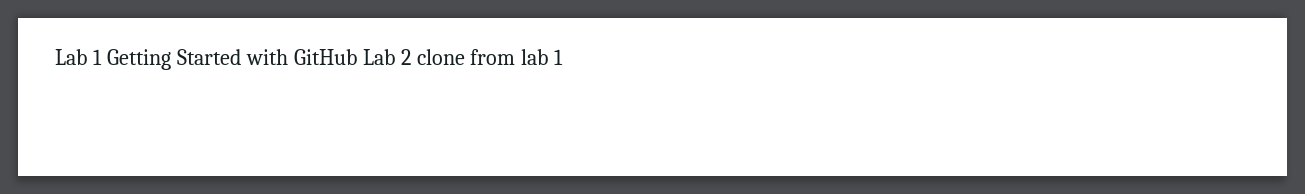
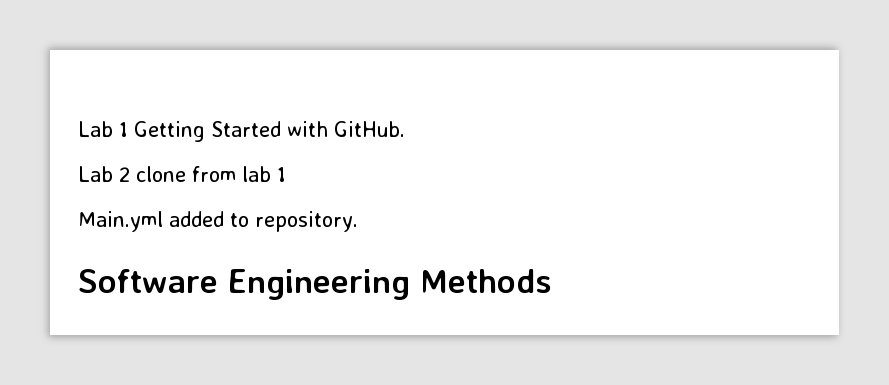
- Lab 1 Getting Started with GitHub Lab 2 clone from lab 1
+ Lab 1 Getting Started with GitHub.
+ Lab 2 clone from lab 1
+ Main.yml added to repository.
+ Software Engineering Methods

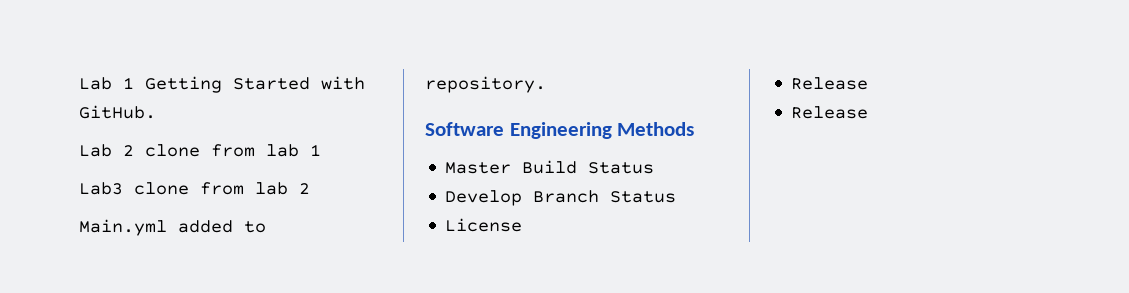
+ Lab3 clone from lab 2
+ Master Build Status
+ Develop Branch Status
+ License
+ Release
+ Release

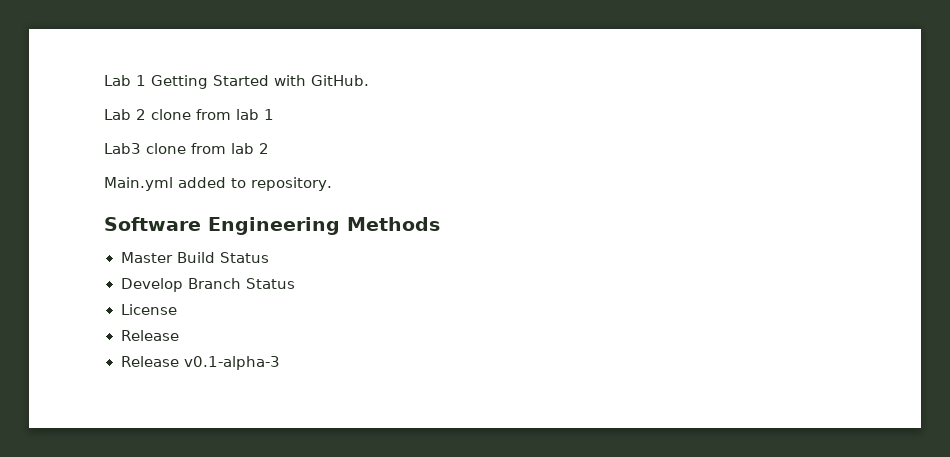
  License
  Release
- Release
+ Release v0.1-alpha-3

